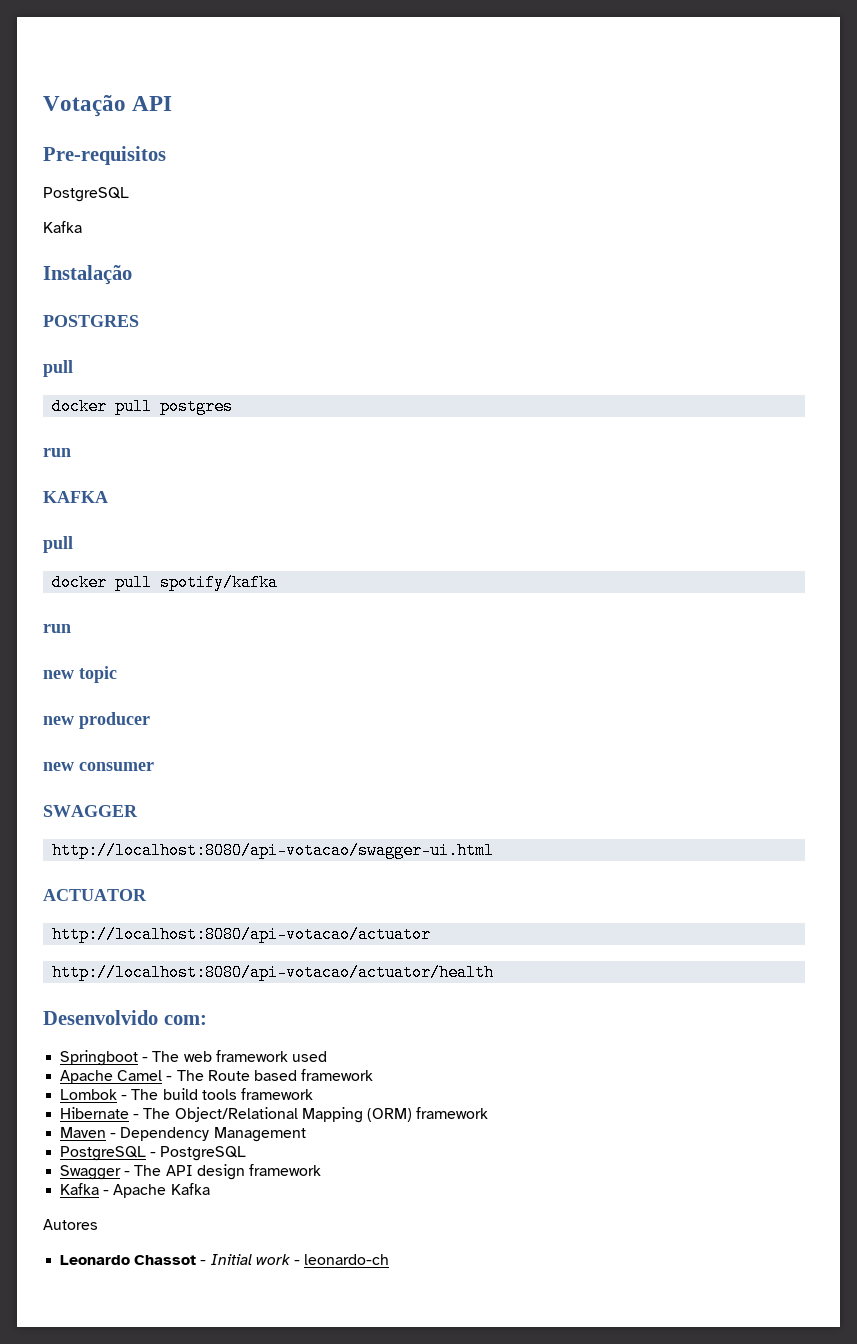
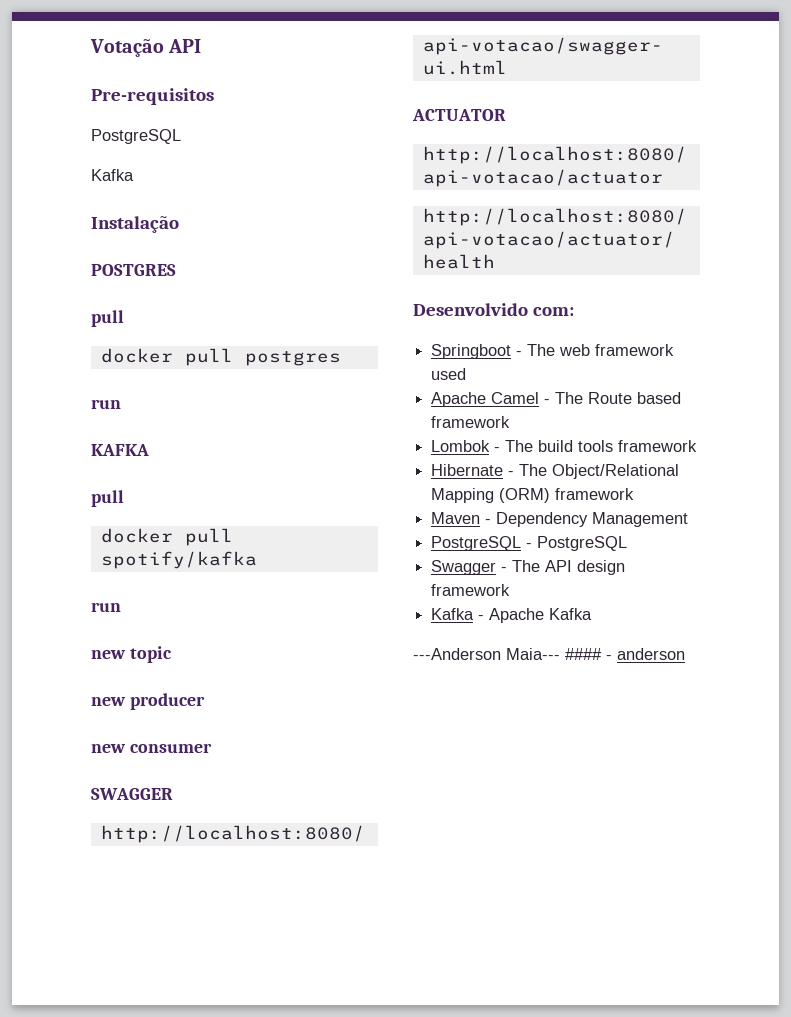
- Autores
- Leonardo Chassot - Initial work - leonardo-ch
+ ---Anderson Maia--- #### - anderson

